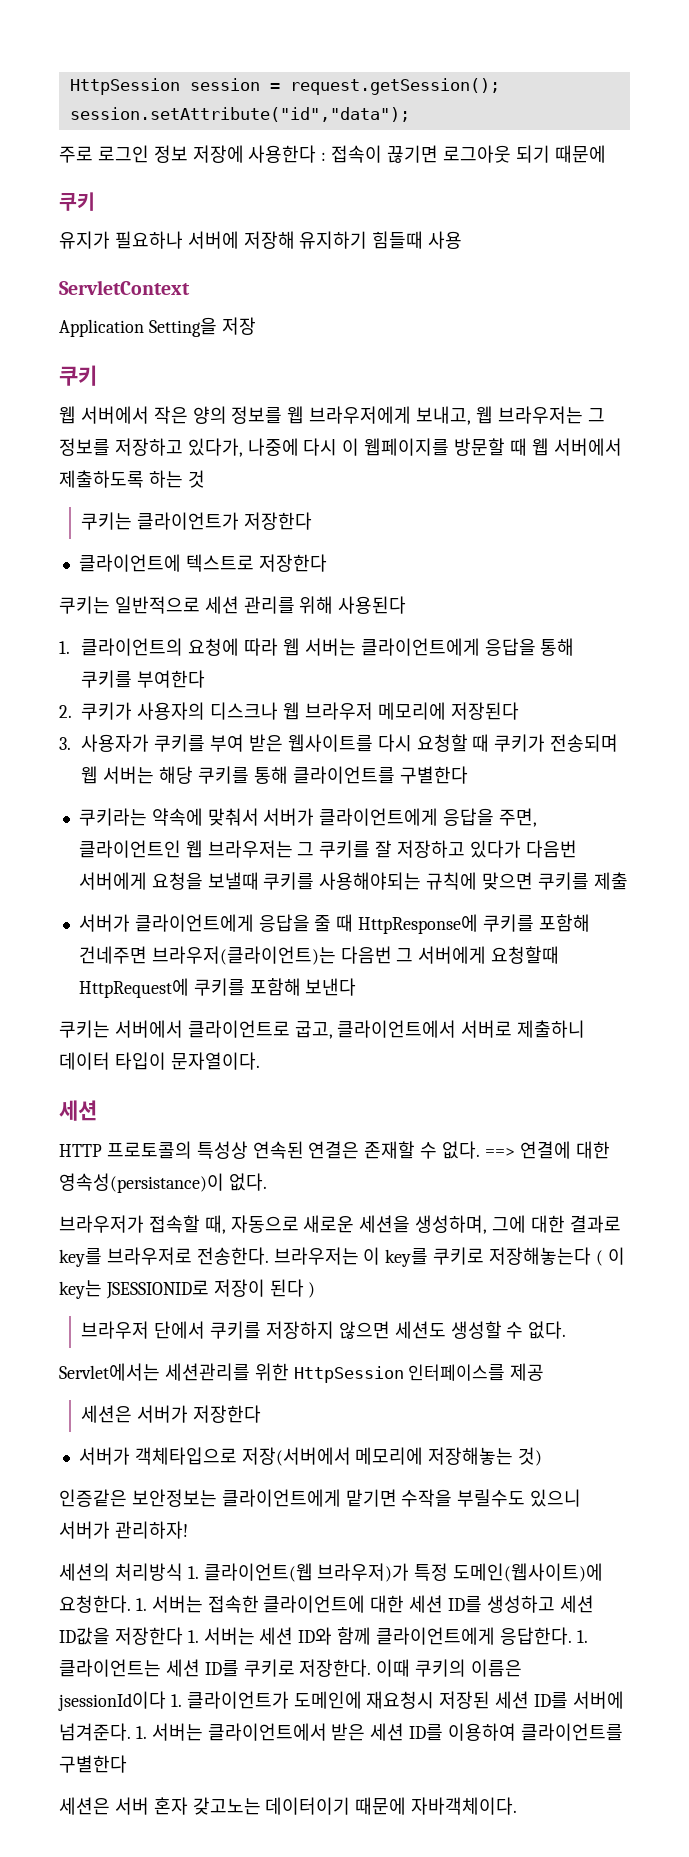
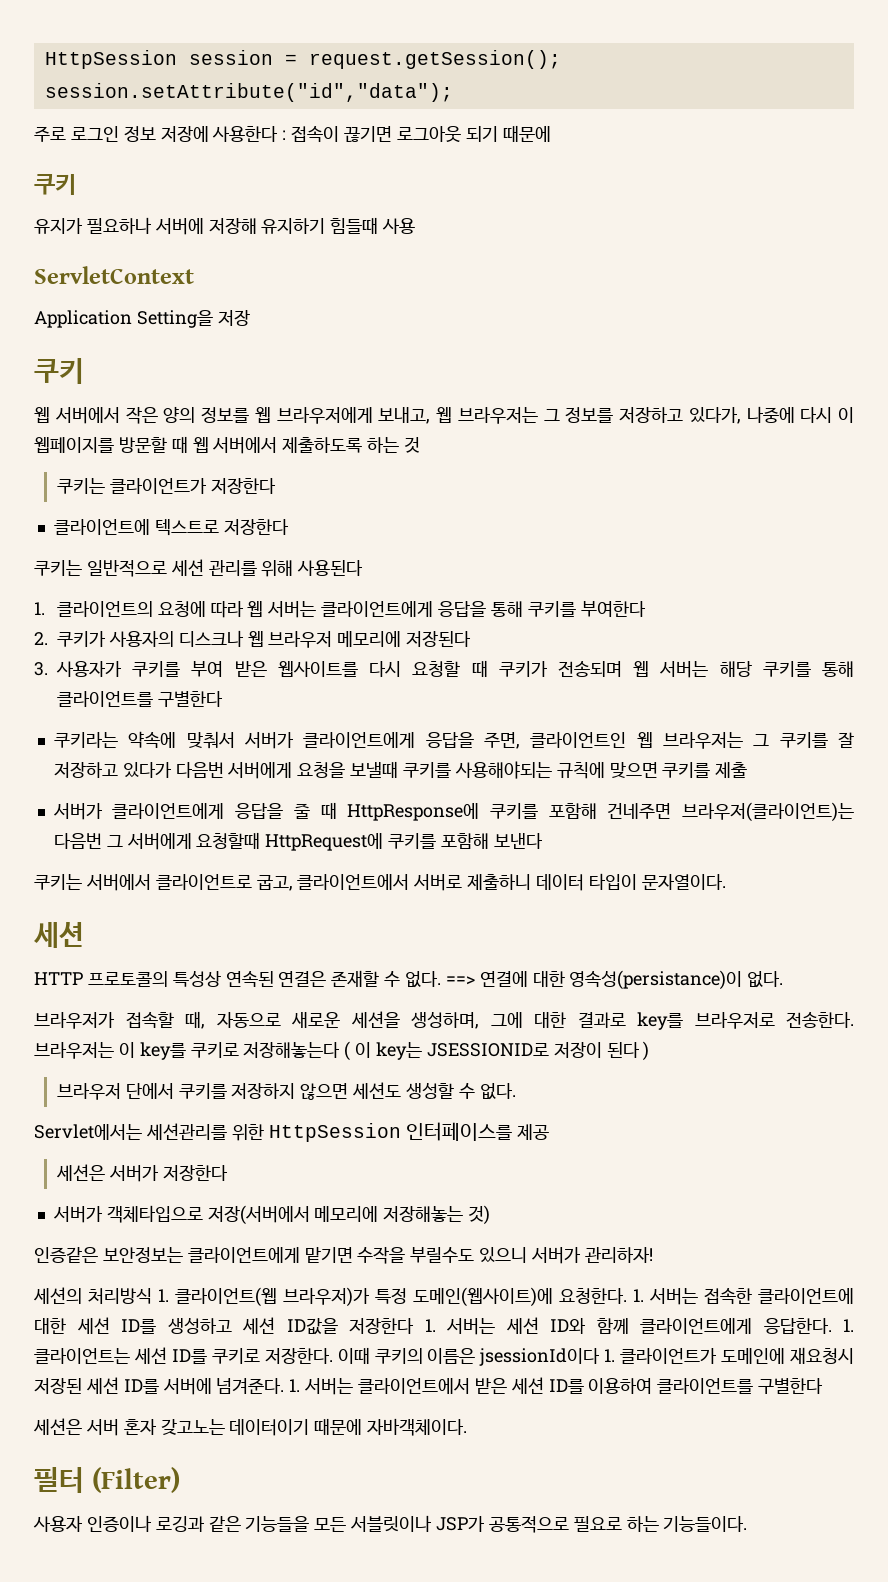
+ 필터 (Filter)
+ 사용자 인증이나 로깅과 같은 기능들을 모든 서블릿이나 JSP가 공통적으로 필요로 하는 기능들이다.

